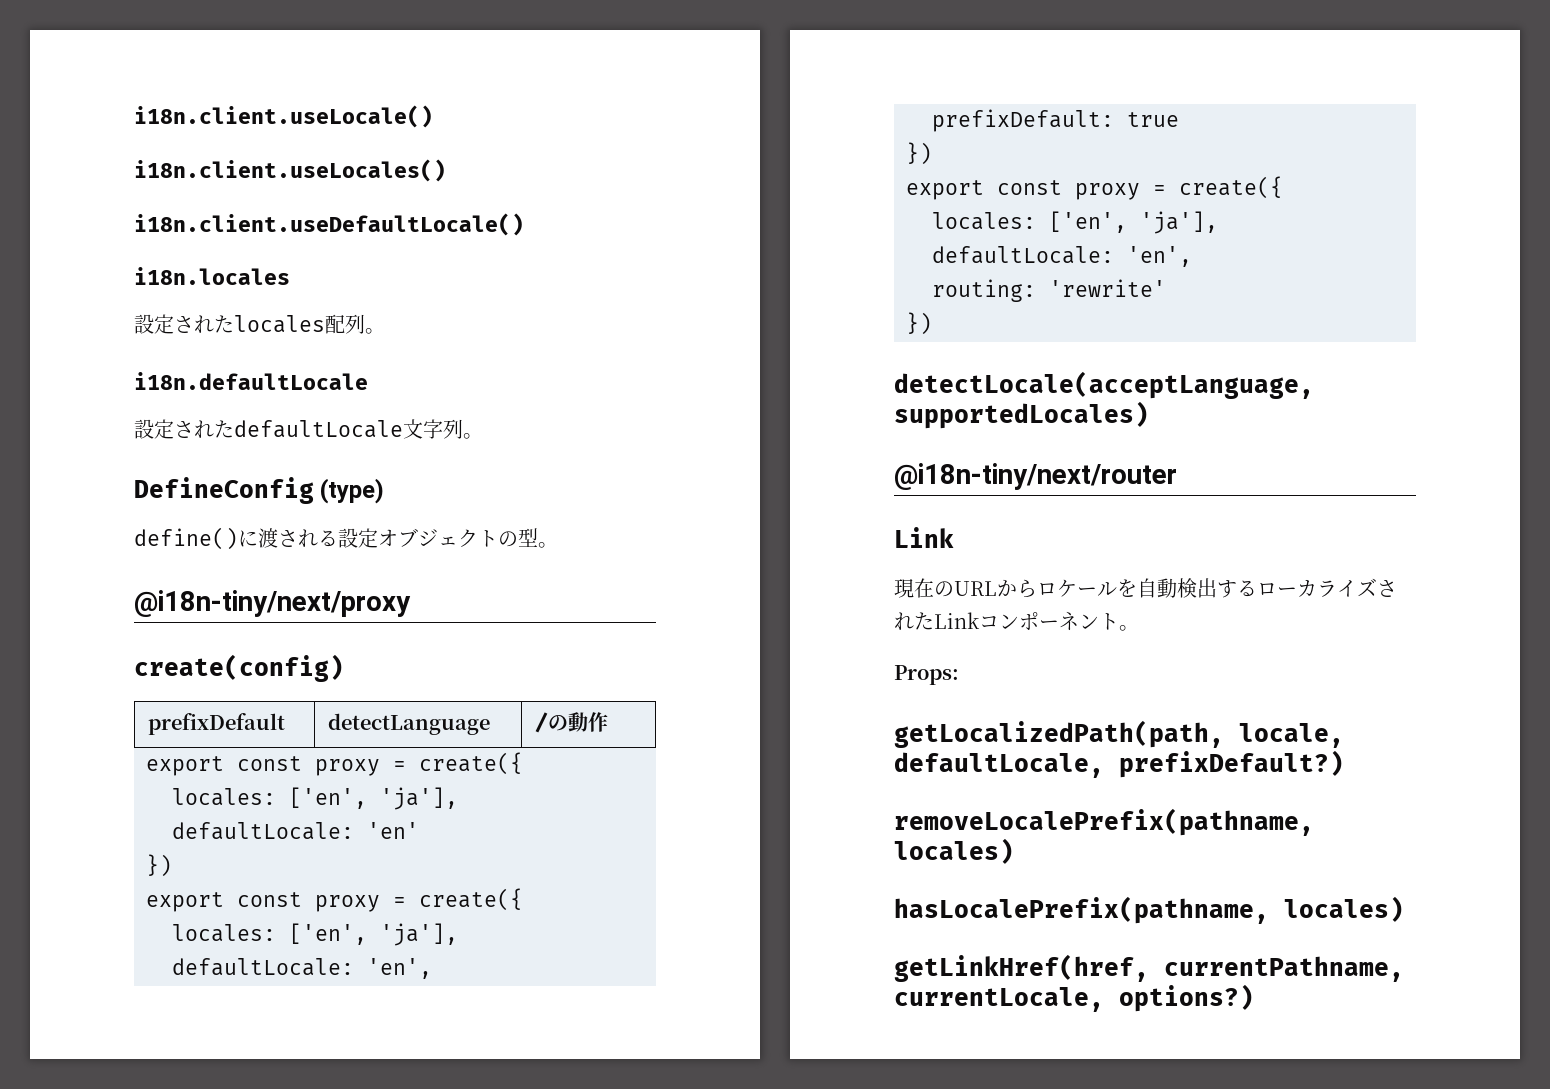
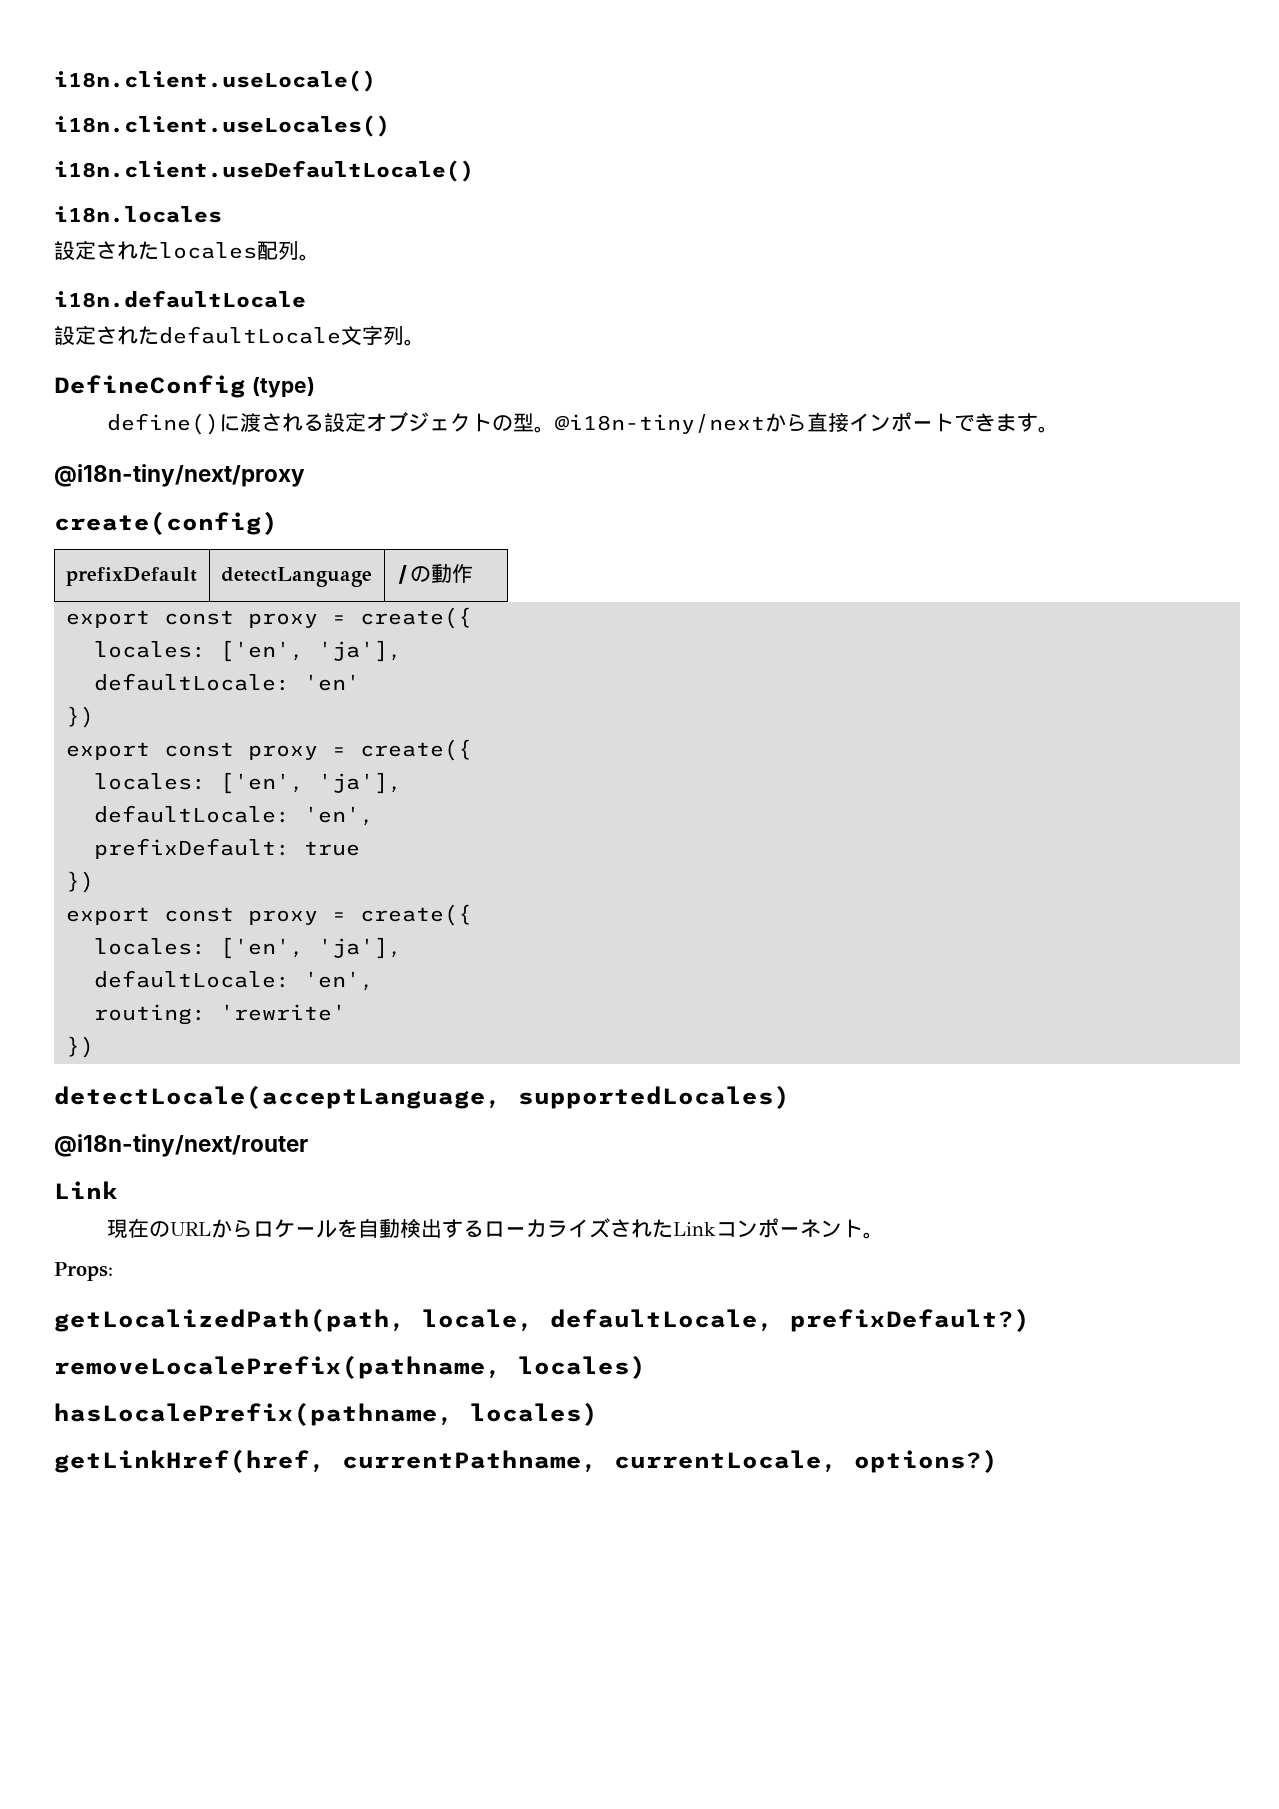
+ @i18n-tiny/nextから直接インポートできます。

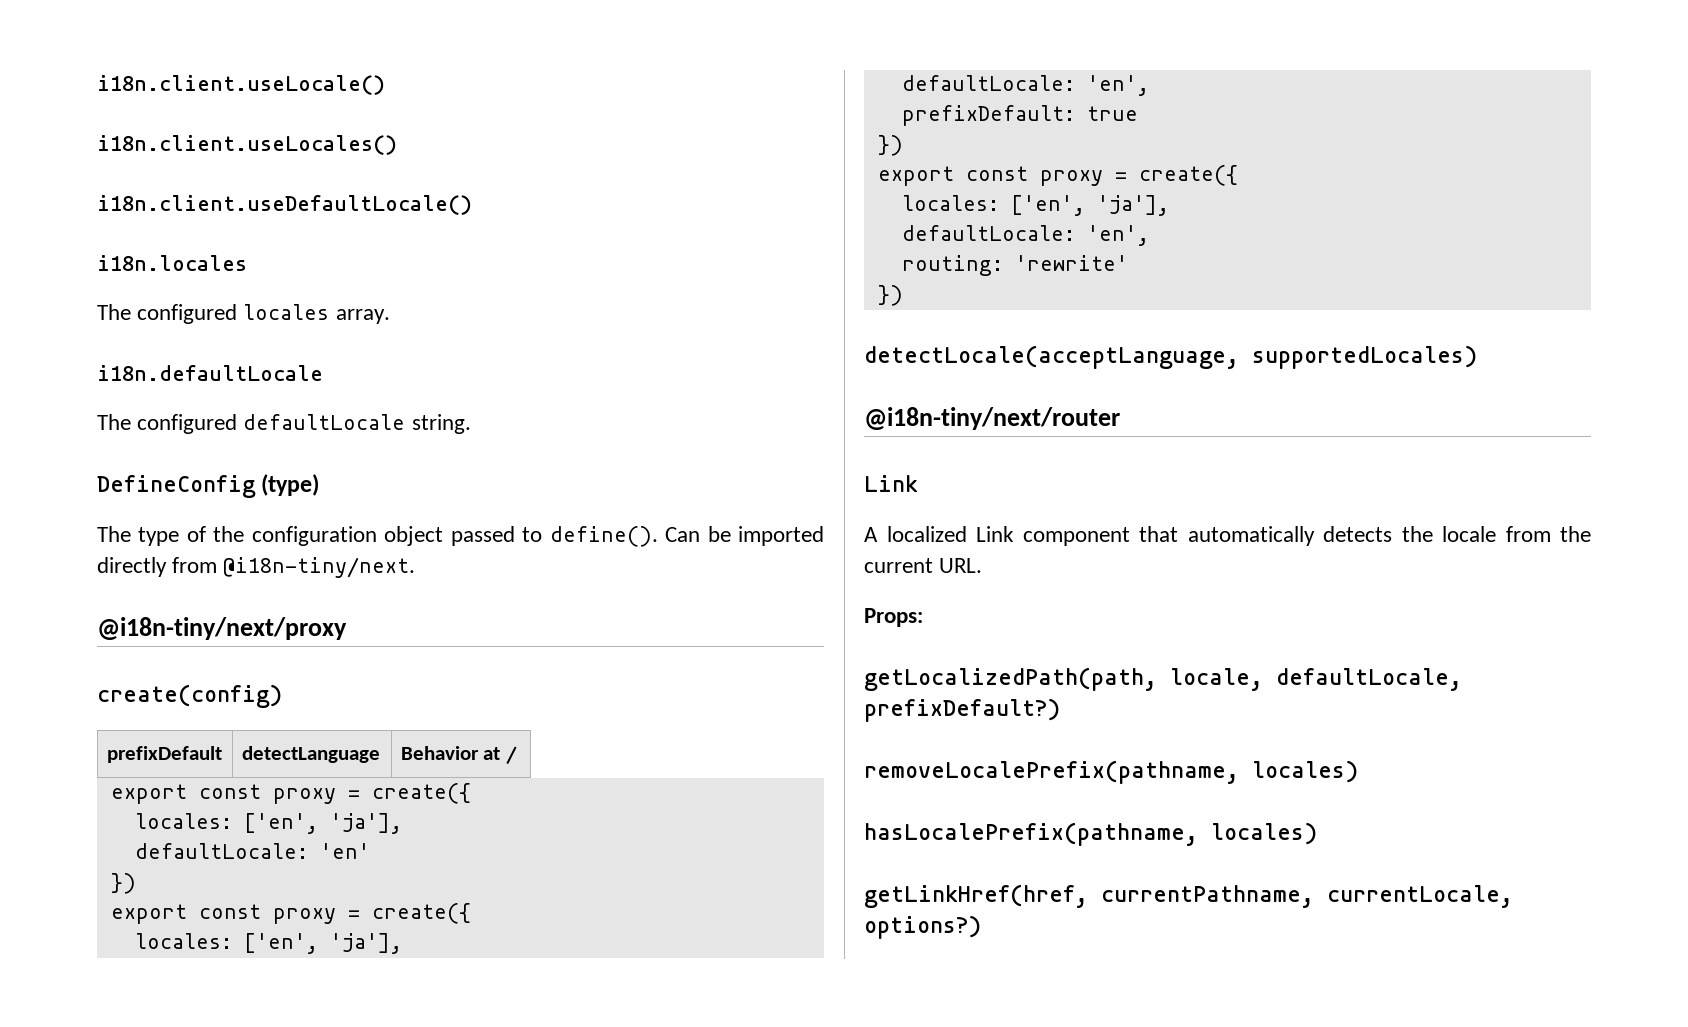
- 設定されたlocales配列。
+ The configured locales array.
  i18n.defaultLocale
- 設定されたdefaultLocale文字列。
+ The configured defaultLocale string.
  DefineConfig (type)
- define()に渡される設定オブジェクトの型。@i18n-tiny/nextから直接インポートできます。
+ The type of the configuration object passed to define(). Can be imported directly from @i18n-tiny/next.
- prefixDefault | detectLanguage | /の動作
+ prefixDefault | detectLanguage | Behavior at /
- 現在のURLからロケールを自動検出するローカライズされたLinkコンポーネント。
+ A localized Link component that automatically detects the locale from the current URL.

